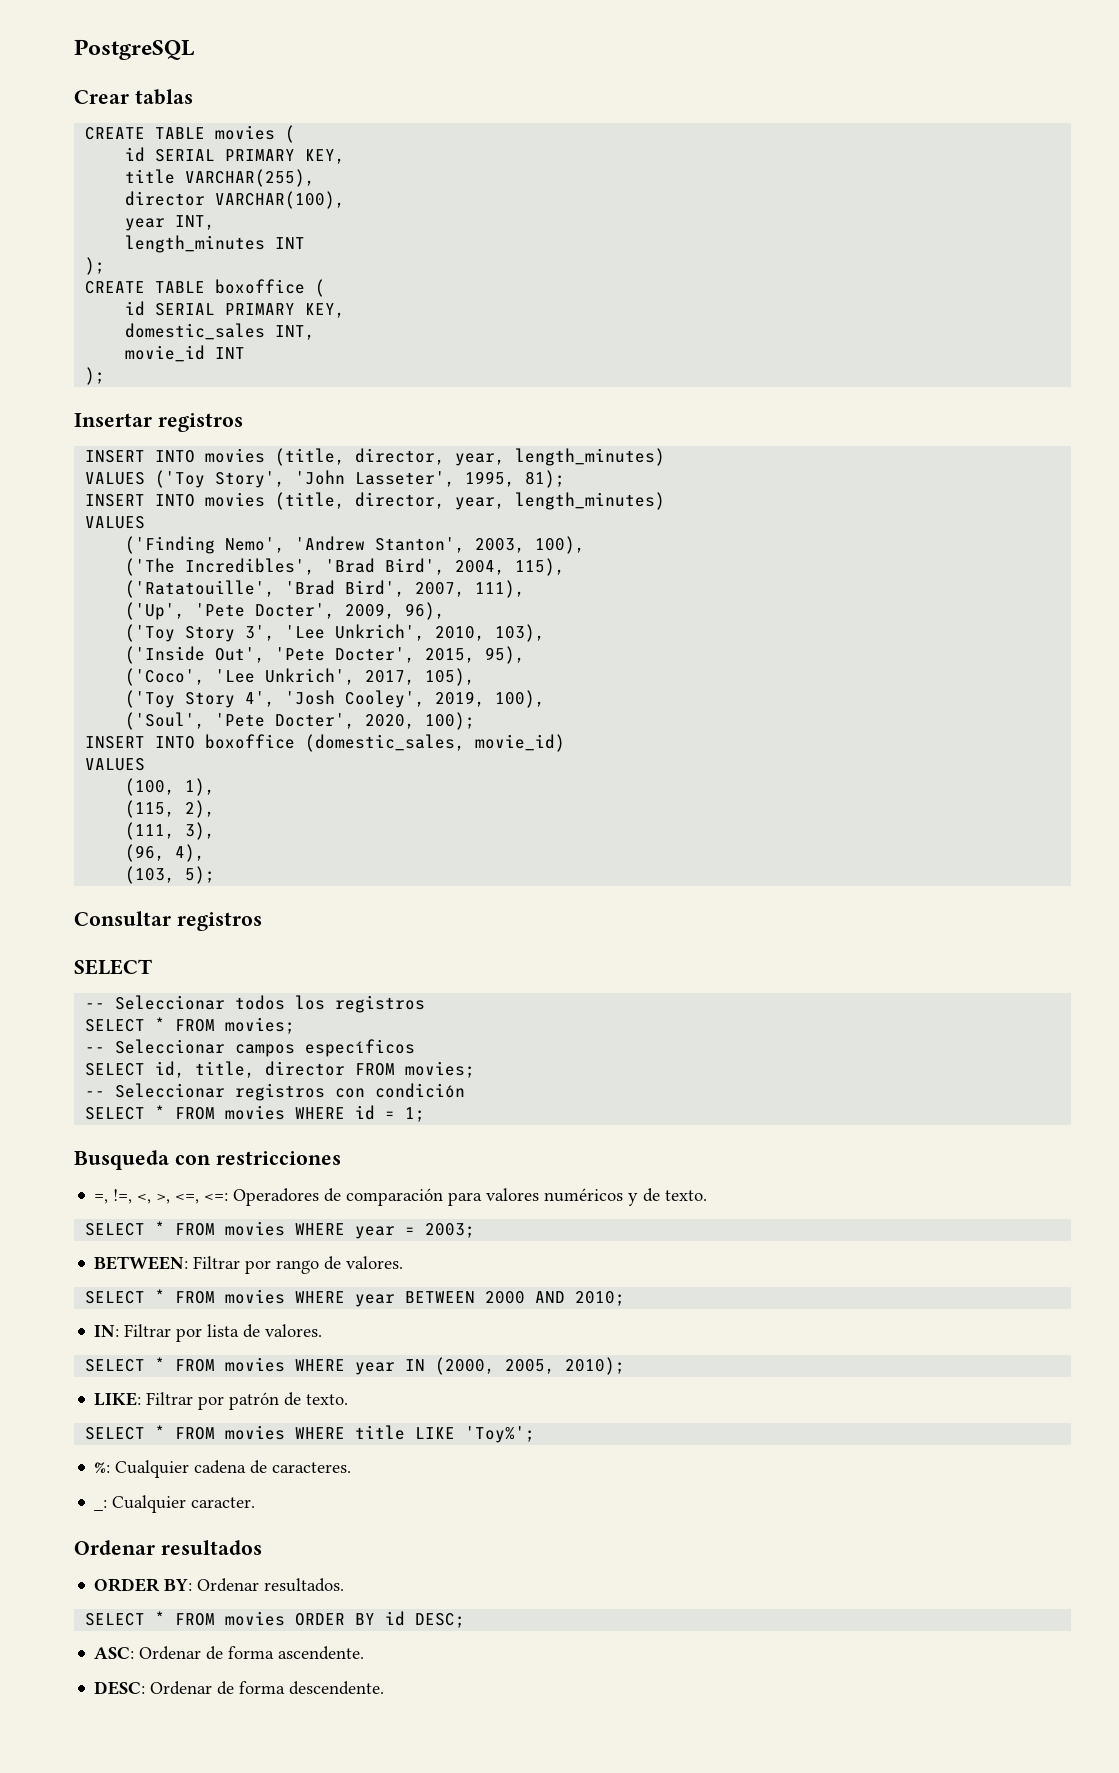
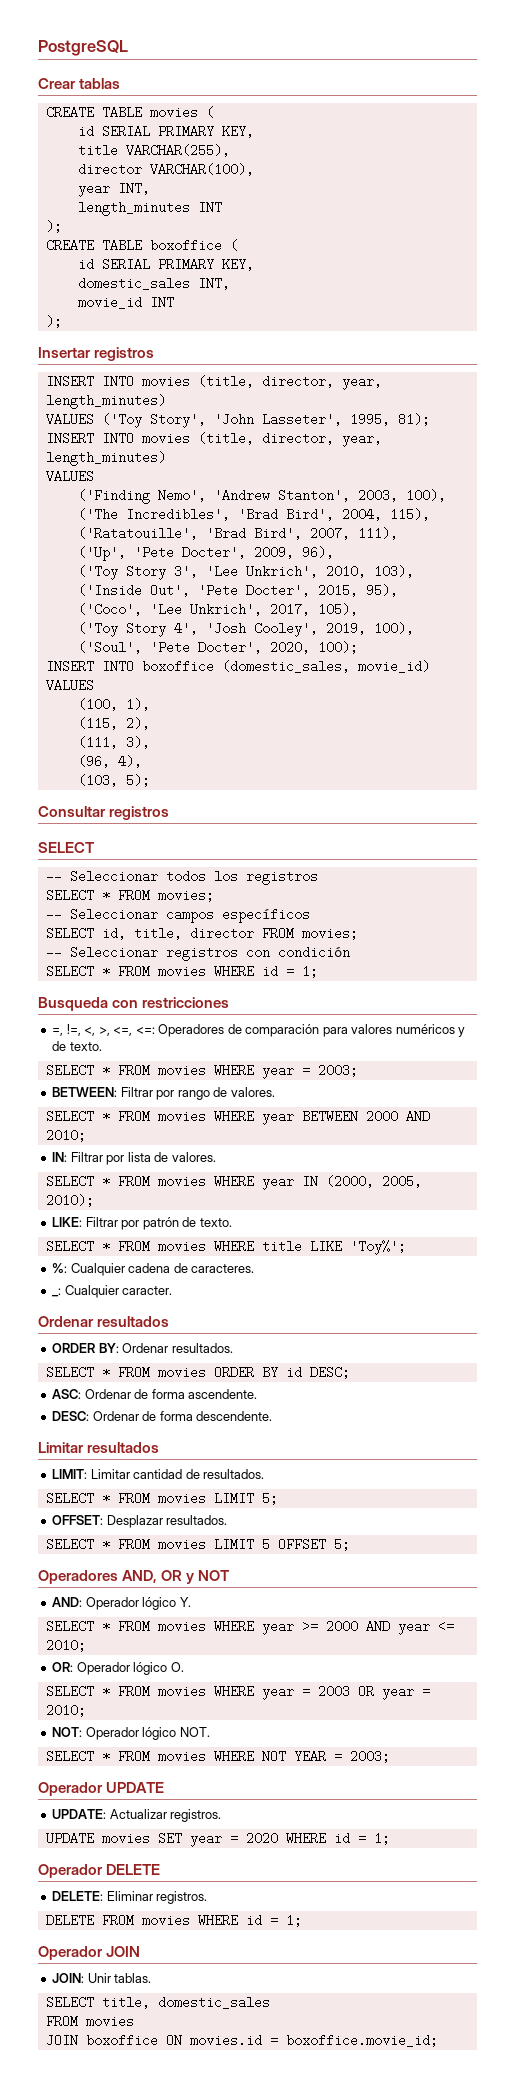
+ Limitar resultados
+ LIMIT: Limitar cantidad de resultados.
+ SELECT * FROM movies LIMIT 5;
+ OFFSET: Desplazar resultados.
+ SELECT * FROM movies LIMIT 5 OFFSET 5;
+ Operadores AND, OR y NOT
+ AND: Operador lógico Y.
+ SELECT * FROM movies WHERE year >= 2000 AND year <= 2010;
+ OR: Operador lógico O.
+ SELECT * FROM movies WHERE year = 2003 OR year = 2010;
+ NOT: Operador lógico NOT.
+ SELECT * FROM movies WHERE NOT YEAR = 2003;
+ Operador UPDATE
+ UPDATE: Actualizar registros.
+ UPDATE movies SET year = 2020 WHERE id = 1;
+ Operador DELETE
+ DELETE: Eliminar registros.
+ DELETE FROM movies WHERE id = 1;
+ Operador JOIN
+ JOIN: Unir tablas.
+ SELECT title, domestic_sales
+ FROM movies
+ JOIN boxoffice ON movies.id = boxoffice.movie_id;

